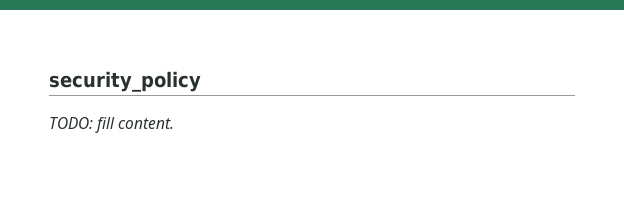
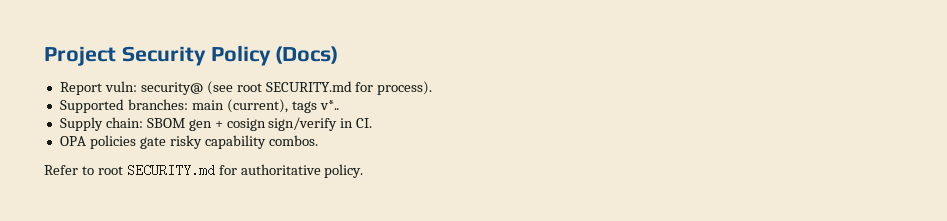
- security_policy
- TODO: fill content.
+ Project Security Policy (Docs)
+ Report vuln: security@ (see root SECURITY.md for process).
+ Supported branches: main (current), tags v*..
+ Supply chain: SBOM gen + cosign sign/verify in CI.
+ OPA policies gate risky capability combos.
+ Refer to root SECURITY.md for authoritative policy.

